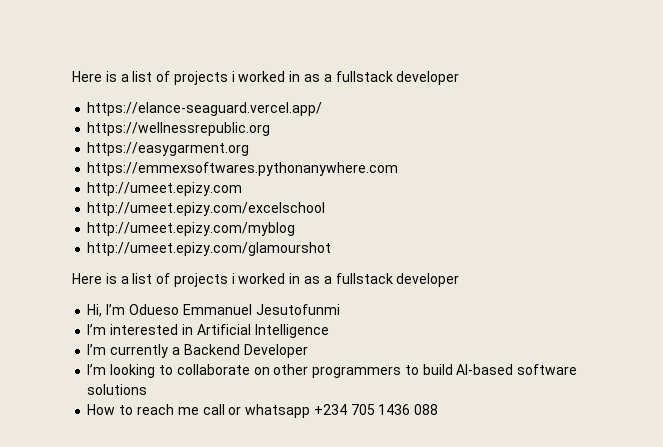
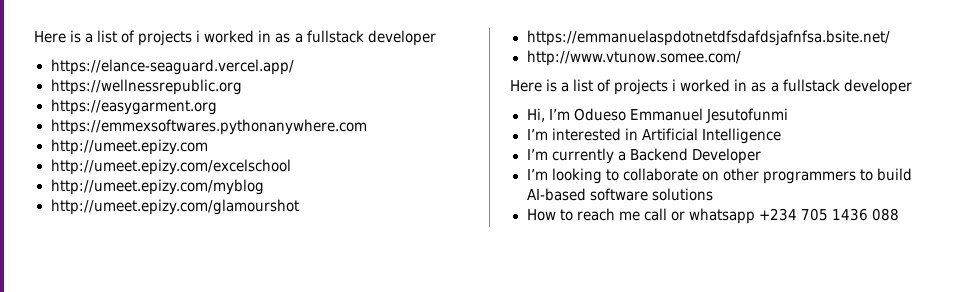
+ https://emmanuelaspdotnetdfsdafdsjafnfsa.bsite.net/
+ http://www.vtunow.somee.com/

